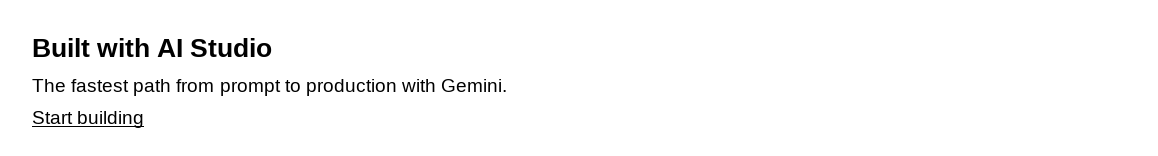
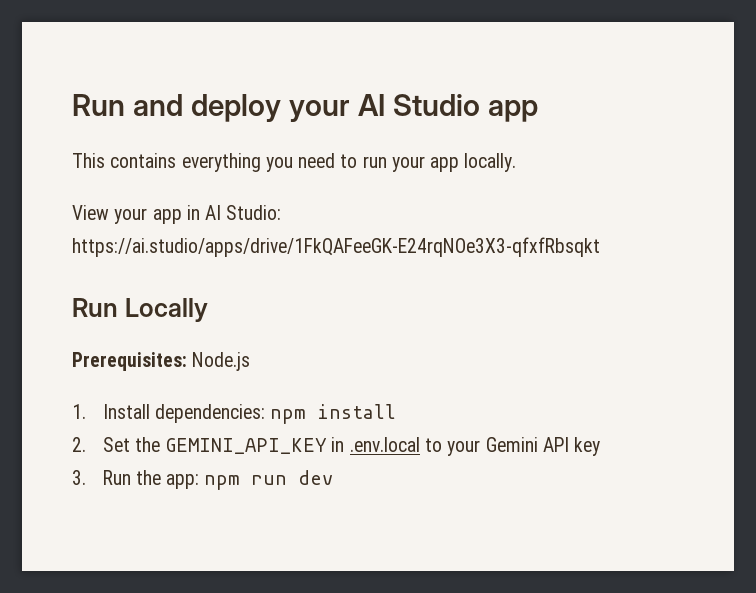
- Built with AI Studio
- The fastest path from prompt to production with Gemini.
- Start building
+ Run and deploy your AI Studio app
+ This contains everything you need to run your app locally.
+ View your app in AI Studio: https://ai.studio/apps/drive/1FkQAFeeGK-E24rqNOe3X3-qfxfRbsqkt
+ Run Locally
+ Prerequisites: Node.js
+ 1. Install dependencies: npm install
+ 2. Set the GEMINI_API_KEY in .env.local to your Gemini API key
+ 3. Run the app: npm run dev

